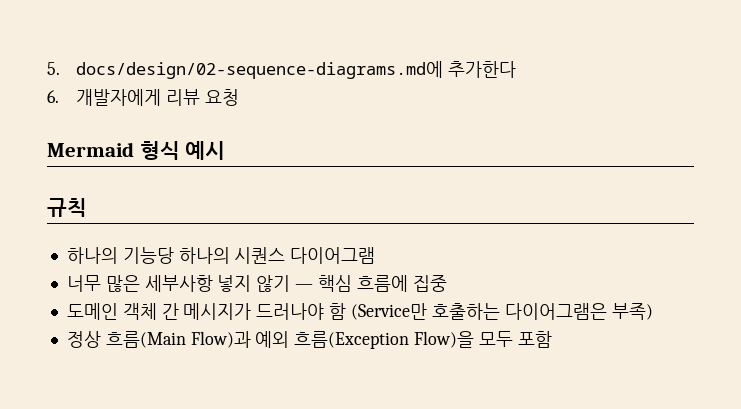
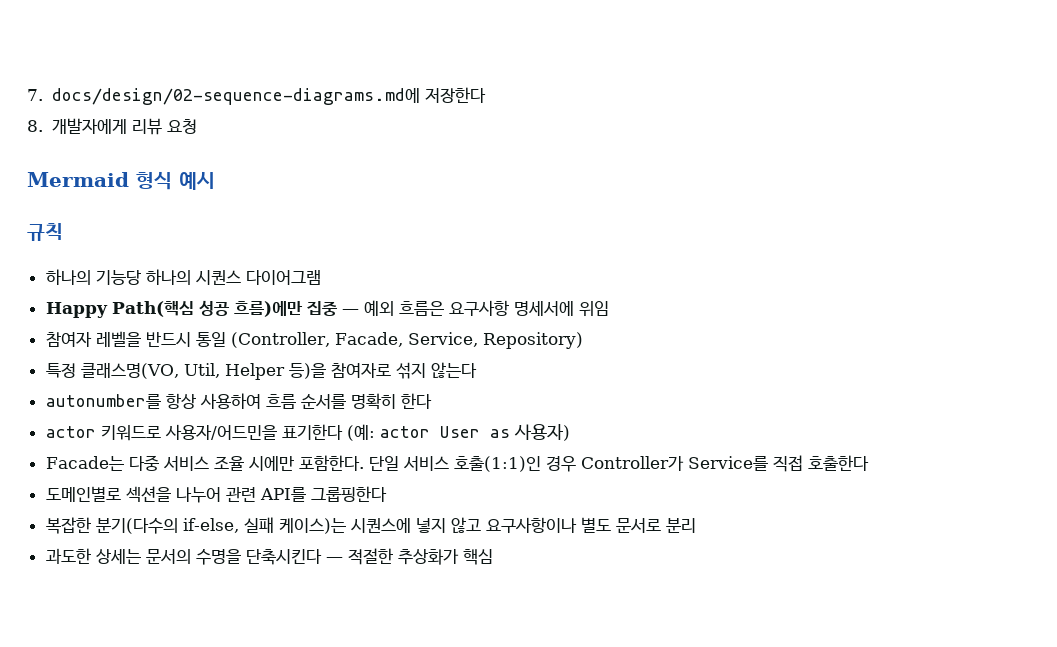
- 5. docs/design/02-sequence-diagrams.md에 추가한다
- 6. 개발자에게 리뷰 요청
+ 7. docs/design/02-sequence-diagrams.md에 저장한다
+ 8. 개발자에게 리뷰 요청
- 너무 많은 세부사항 넣지 않기 — 핵심 흐름에 집중
- 도메인 객체 간 메시지가 드러나야 함 (Service만 호출하는 다이어그램은 부족)
- 정상 흐름(Main Flow)과 예외 흐름(Exception Flow)을 모두 포함
+ Happy Path(핵심 성공 흐름)에만 집중 — 예외 흐름은 요구사항 명세서에 위임
+ 참여자 레벨을 반드시 통일 (Controller, Facade, Service, Repository)
+ 특정 클래스명(VO, Util, Helper 등)을 참여자로 섞지 않는다
+ autonumber를 항상 사용하여 흐름 순서를 명확히 한다
+ actor 키워드로 사용자/어드민을 표기한다 (예: actor User as 사용자)
+ Facade는 다중 서비스 조율 시에만 포함한다. 단일 서비스 호출(1:1)인 경우 Controller가 Service를 직접 호출한다
+ 도메인별로 섹션을 나누어 관련 API를 그룹핑한다
+ 복잡한 분기(다수의 if-else, 실패 케이스)는 시퀀스에 넣지 않고 요구사항이나 별도 문서로 분리
+ 과도한 상세는 문서의 수명을 단축시킨다 — 적절한 추상화가 핵심

